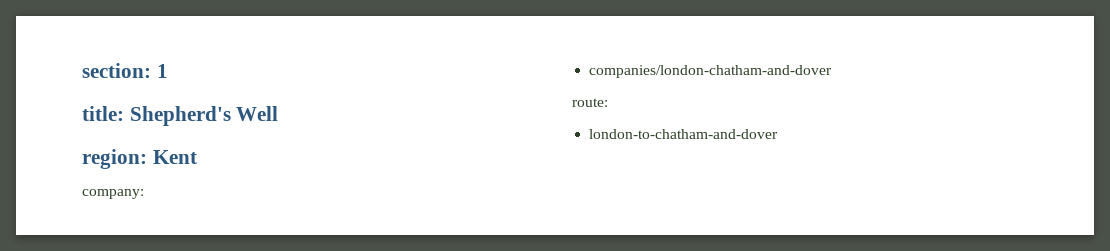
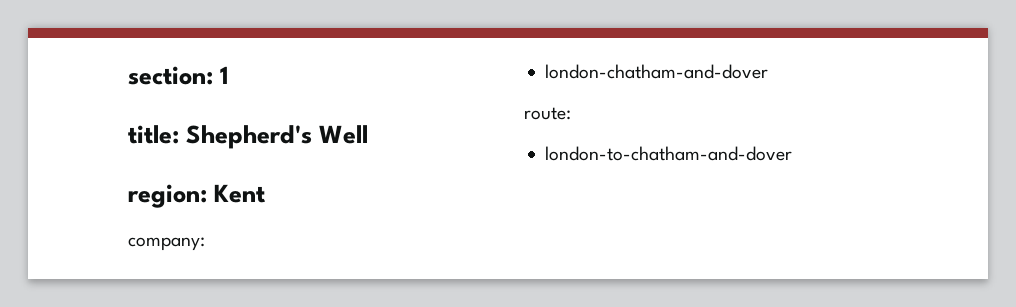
- companies/london-chatham-and-dover
+ london-chatham-and-dover

